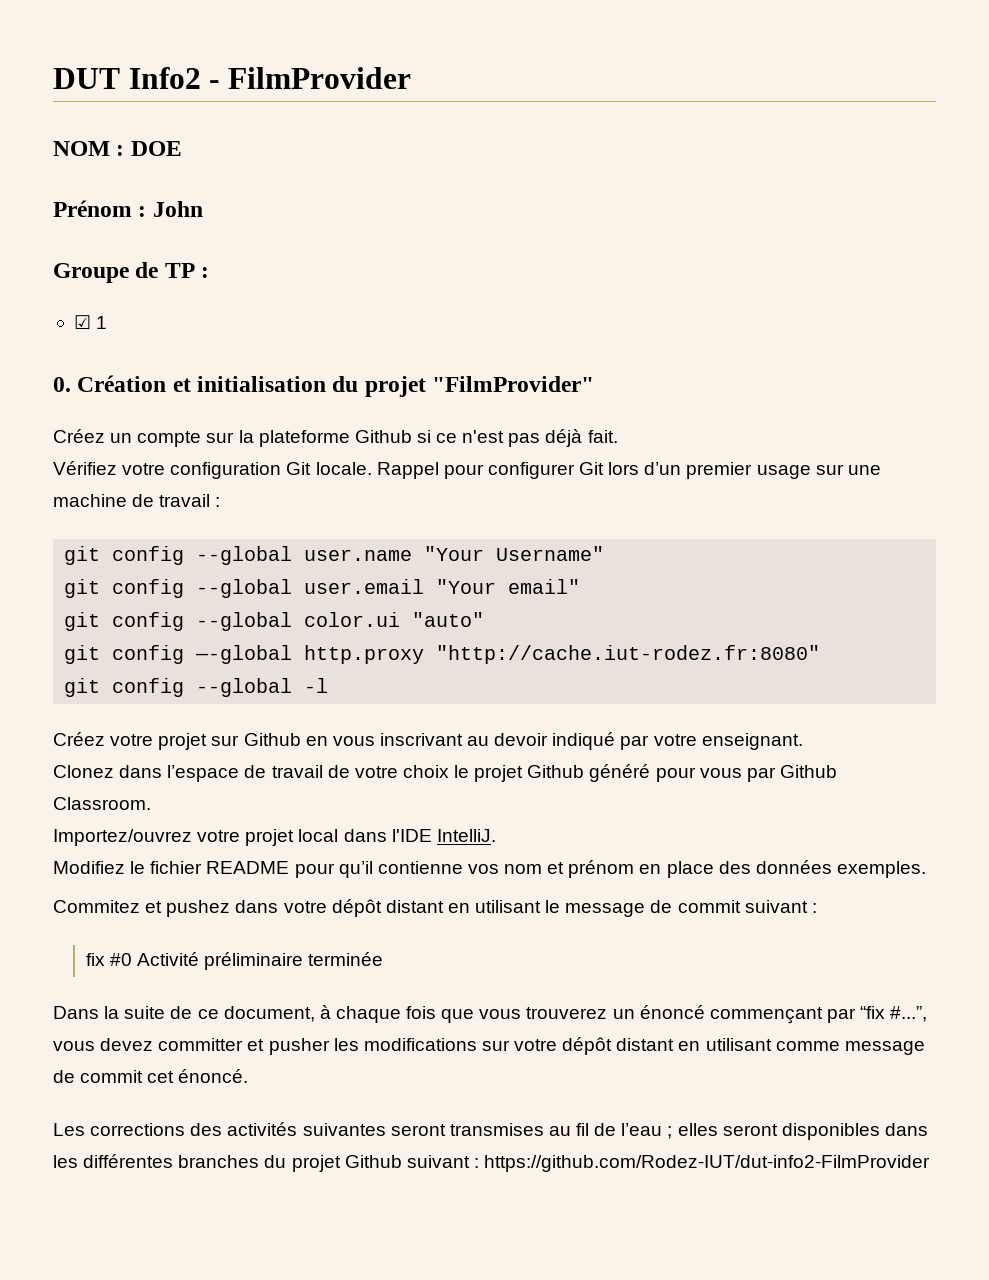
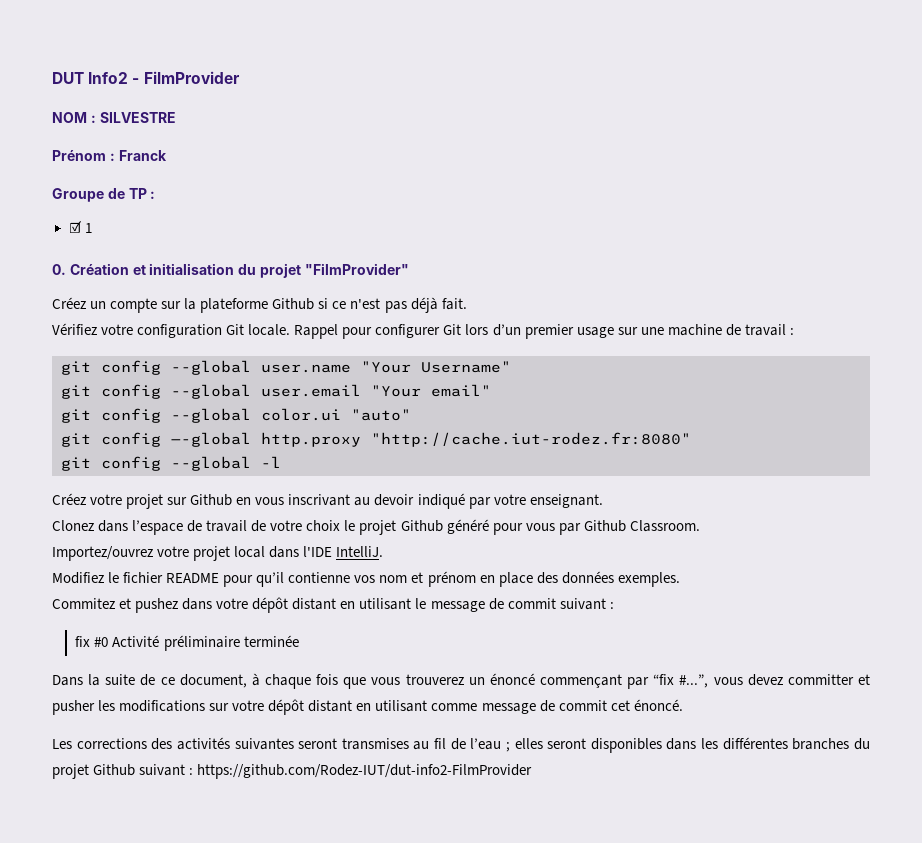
- NOM : DOE
+ NOM : SILVESTRE
- Prénom : John
+ Prénom : Franck

